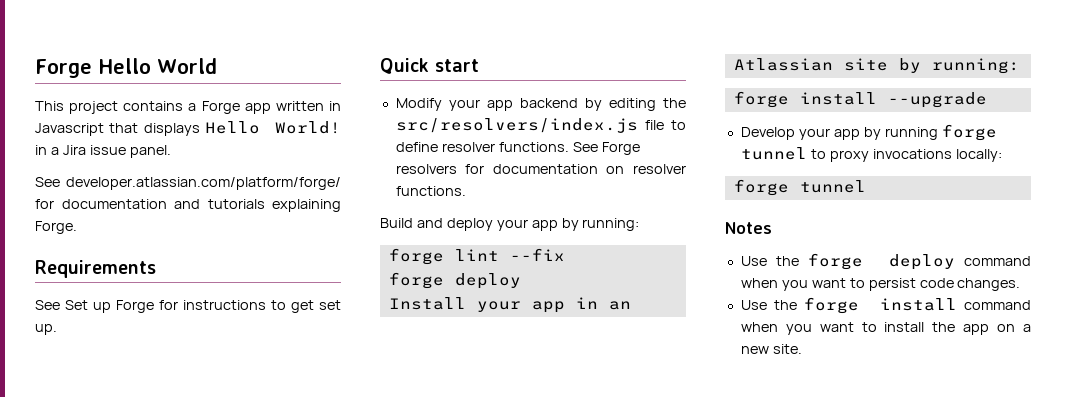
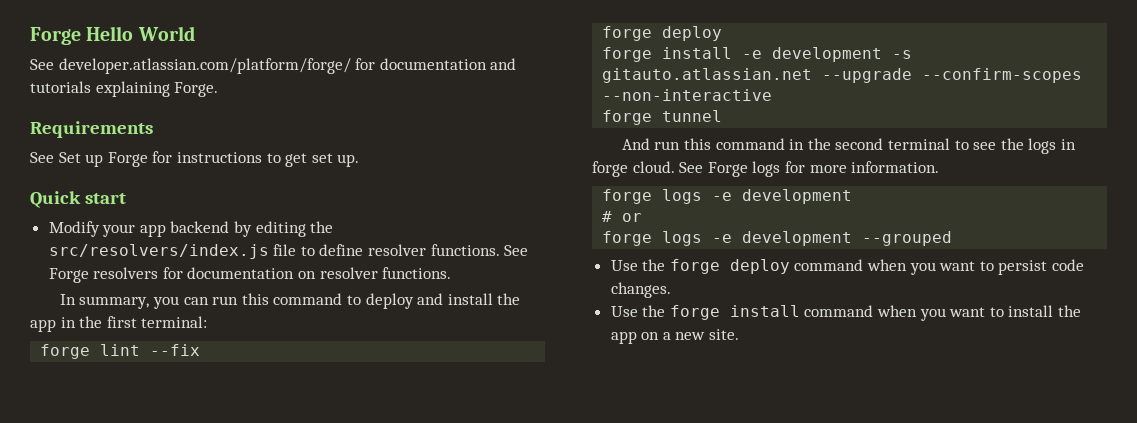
- This project contains a Forge app written in Javascript that displays Hello World! in a Jira issue panel.
- Build and deploy your app by running:
+ In summary, you can run this command to deploy and install the app in the first terminal:
- Install your app in an Atlassian site by running:
- forge install --upgrade
- Develop your app by running forge tunnel to proxy invocations locally:
+ forge install -e development -s gitauto.atlassian.net --upgrade --confirm-scopes --non-interactive
  forge tunnel
- Notes
+ And run this command in the second terminal to see the logs in forge cloud. See Forge logs for more information.
+ forge logs -e development
+ # or
+ forge logs -e development --grouped

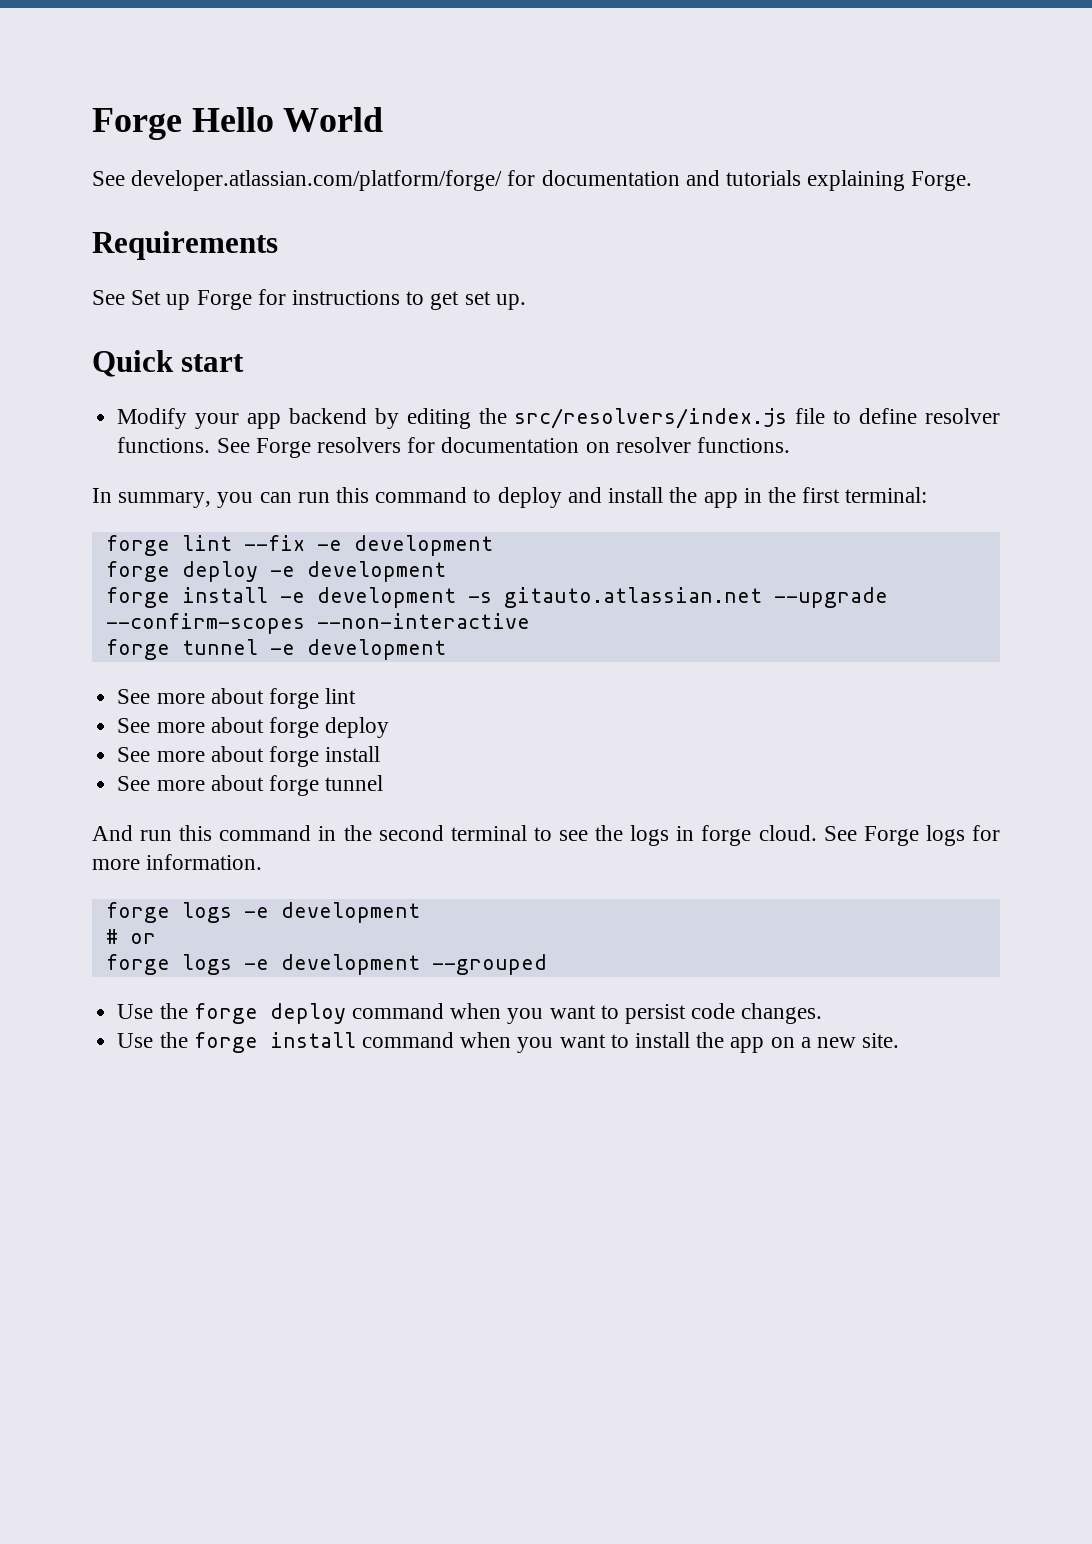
- forge lint --fix
- forge deploy
+ forge lint --fix -e development
+ forge deploy -e development
- forge tunnel
+ forge tunnel -e development
+ See more about forge lint
+ See more about forge deploy
+ See more about forge install
+ See more about forge tunnel

